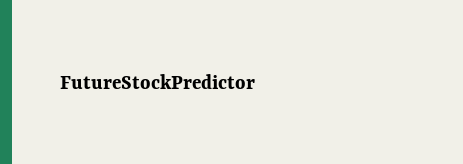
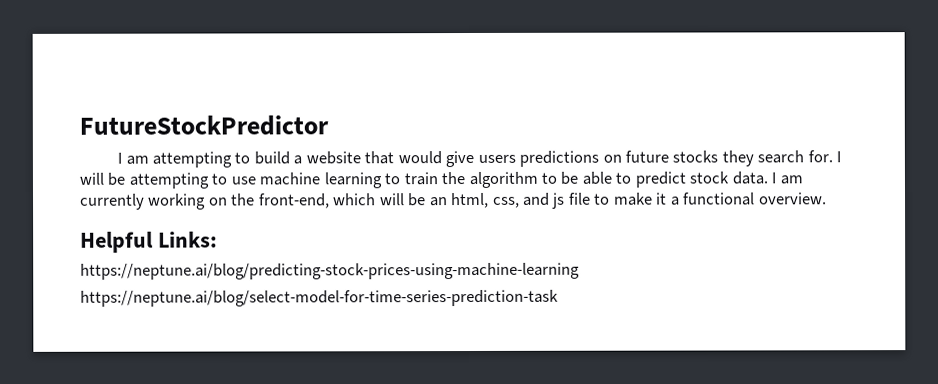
+ I am attempting to build a website that would give users predictions on future stocks they search for. I will be attempting to use machine learning to train the algorithm to be able to predict stock data. I am currently working on the front-end, which will be an html, css, and js file to make it a functional overview.
+ Helpful Links:
+ https://neptune.ai/blog/predicting-stock-prices-using-machine-learning
+ https://neptune.ai/blog/select-model-for-time-series-prediction-task

